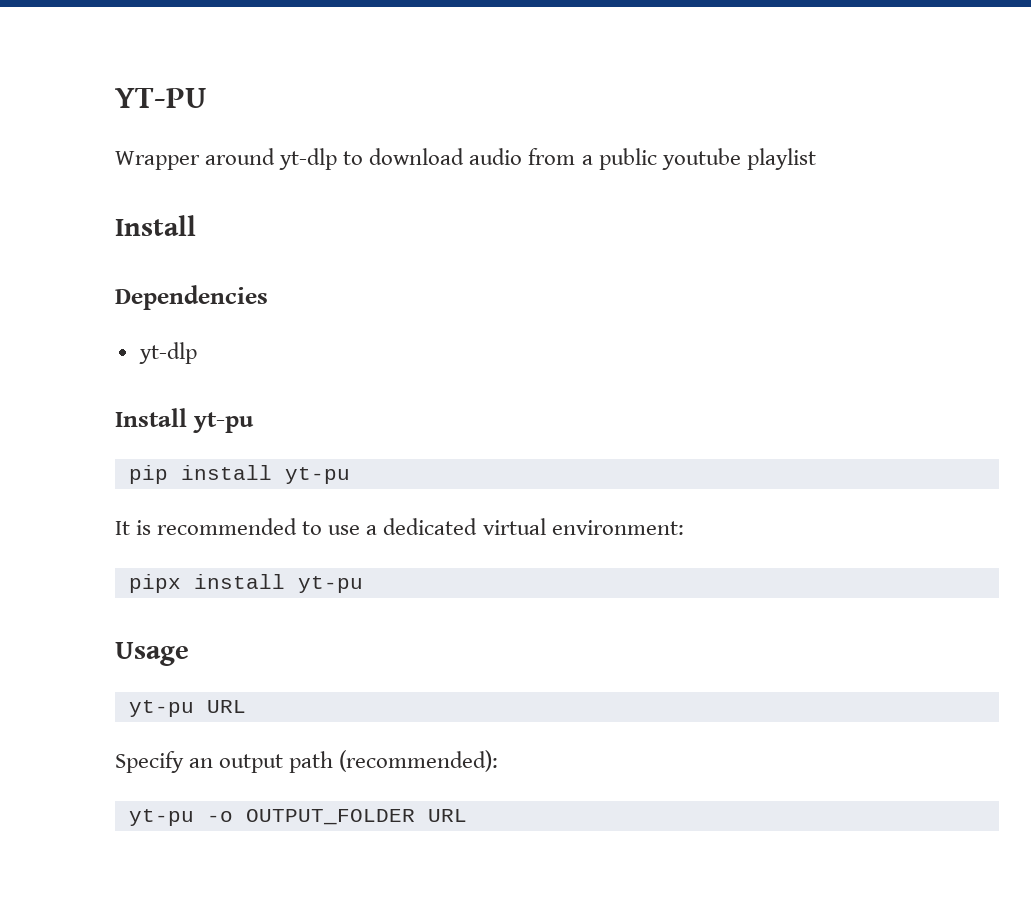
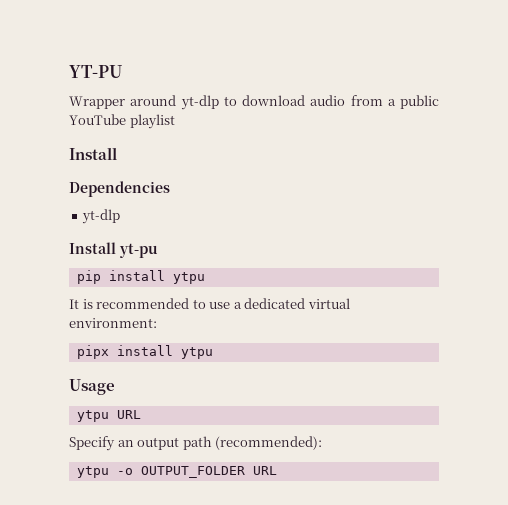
- Wrapper around yt-dlp to download audio from a public youtube playlist
+ Wrapper around yt-dlp to download audio from a public YouTube playlist
- pip install yt-pu
+ pip install ytpu
- pipx install yt-pu
+ pipx install ytpu
- yt-pu URL
+ ytpu URL
- yt-pu -o OUTPUT_FOLDER URL
+ ytpu -o OUTPUT_FOLDER URL

